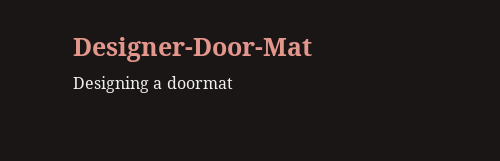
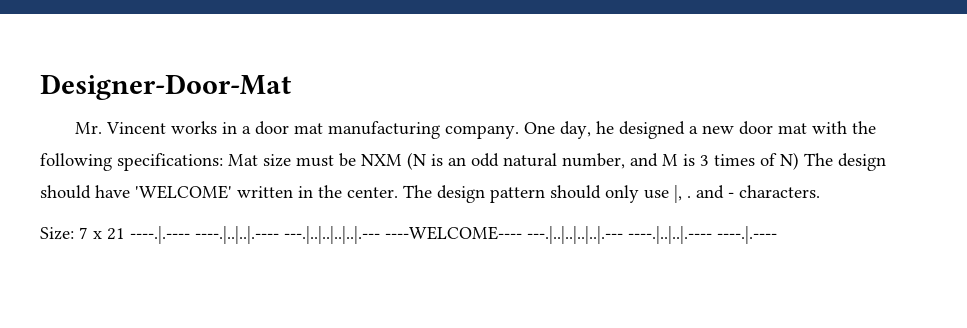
- Designing a doormat
+ Mr. Vincent works in a door mat manufacturing company. One day, he designed a new door mat with the following specifications: Mat size must be NXM (N is an odd natural number, and M is 3 times of N) The design should have 'WELCOME' written in the center. The design pattern should only use |, . and - characters.
+ Size: 7 x 21 ----.|.---- ----.|..|..|.---- ---.|..|..|..|..|.--- ----WELCOME---- ---.|..|..|..|..|.--- ----.|..|..|.---- ----.|.----

